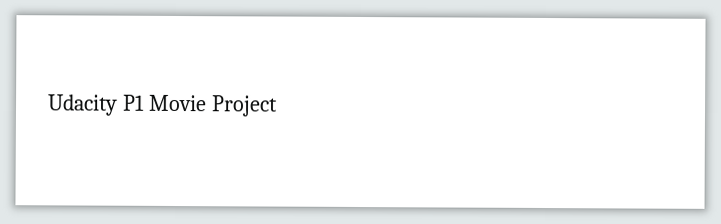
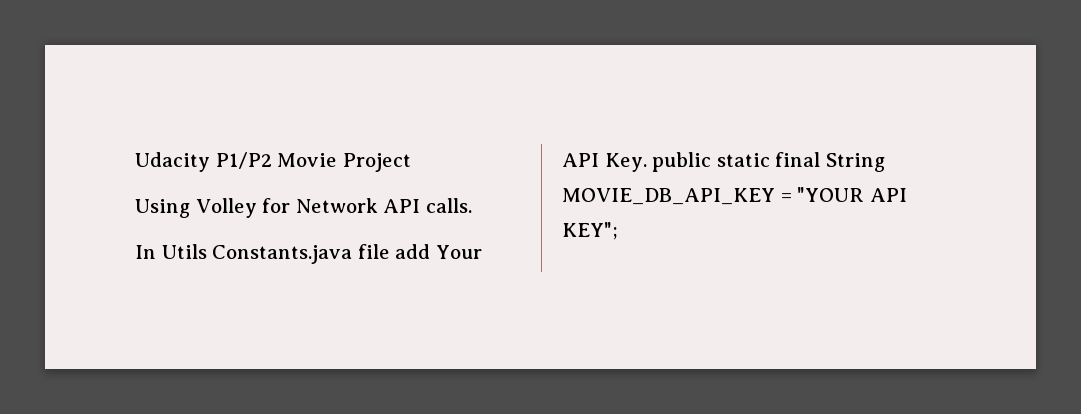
- Udacity P1 Movie Project
+ Udacity P1/P2 Movie Project
+ Using Volley for Network API calls.
+ In Utils Constants.java file add Your API Key. public static final String MOVIE_DB_API_KEY = "YOUR API KEY";

